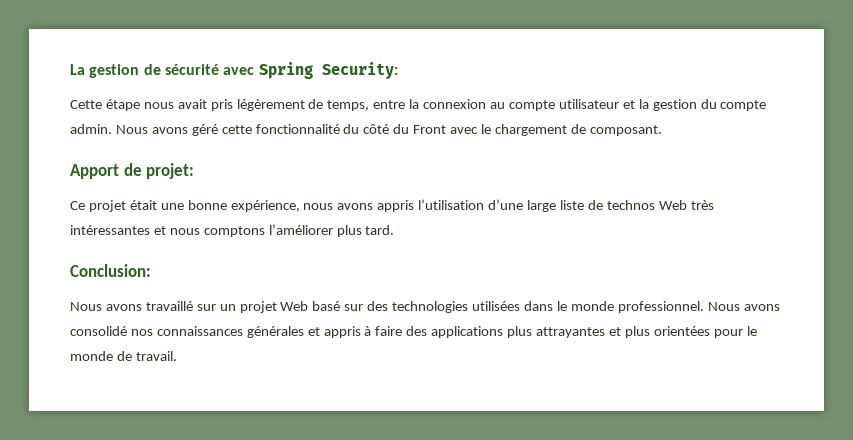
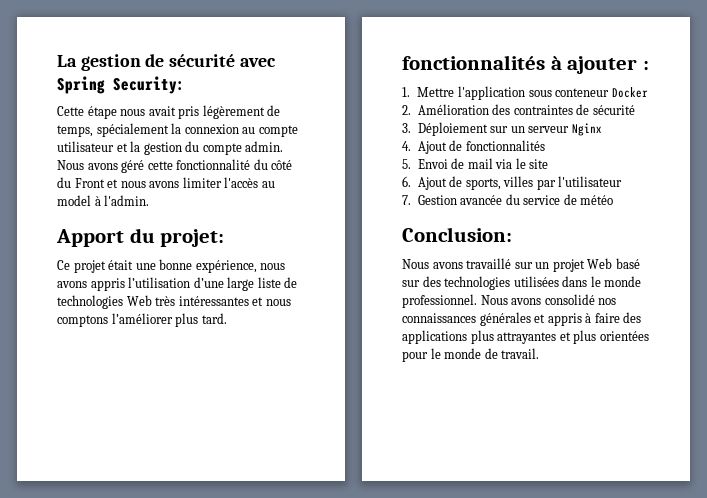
- Cette étape nous avait pris légèrement de temps, entre la connexion au compte utilisateur et la gestion du compte admin.
+ Cette étape nous avait pris légèrement de temps, spécialement la connexion au compte utilisateur et la gestion du compte admin.
- Nous avons géré cette fonctionnalité du côté du Front avec le chargement de composant.
+ Nous avons géré cette fonctionnalité du côté du Front et nous avons limiter l'accès au model à l'admin.
- Apport de projet:
+ Apport du projet:
- Ce projet était une bonne expérience, nous avons appris l’utilisation d’une large liste de technos Web très intéressantes et nous comptons l’améliorer plus tard.
+ Ce projet était une bonne expérience, nous avons appris l’utilisation d’une large liste de technologies Web très intéressantes et nous comptons l’améliorer plus tard.
+ fonctionnalités à ajouter :
+ 1. Mettre l'application sous conteneur Docker
+ 2. Amélioration des contraintes de sécurité
+ 3. Déploiement sur un serveur Nginx
+ 4. Ajout de fonctionnalités
+ 5. Envoi de mail via le site
+ 6. Ajout de sports, villes par l'utilisateur
+ 7. Gestion avancée du service de météo

